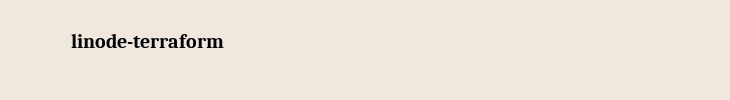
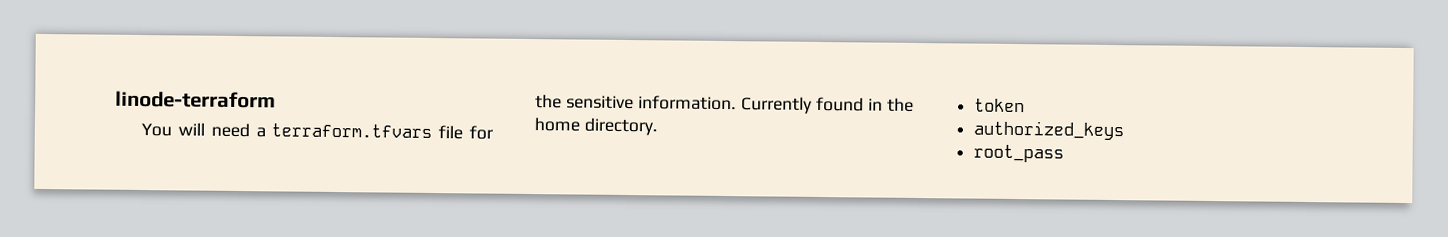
+ You will need a terraform.tfvars file for the sensitive information. Currently found in the home directory.
+ token
+ authorized_keys
+ root_pass

